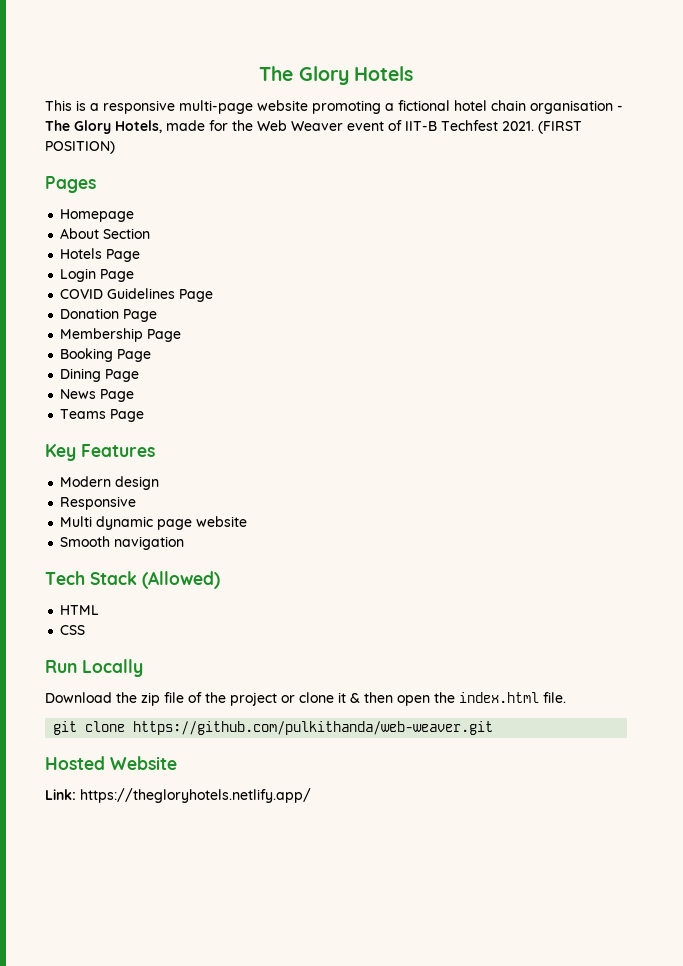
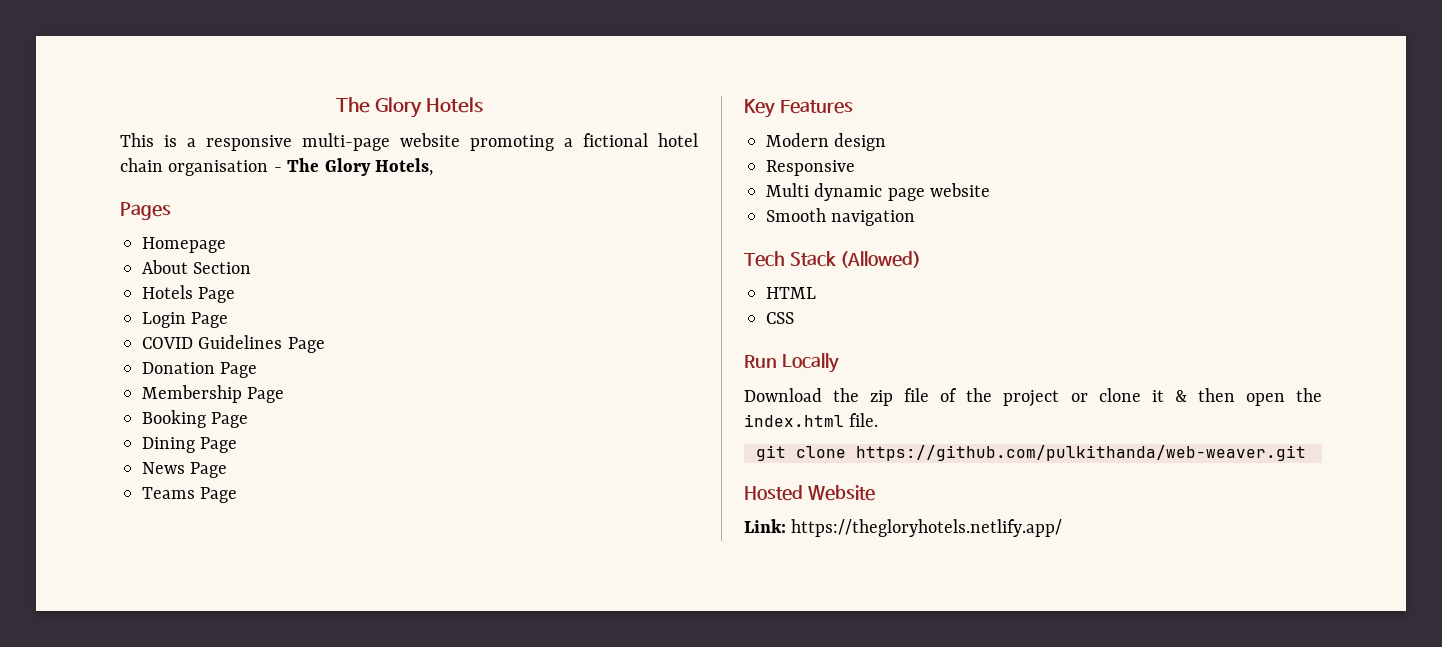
- This is a responsive multi-page website promoting a fictional hotel chain organisation - The Glory Hotels, made for the Web Weaver event of IIT-B Techfest 2021. (FIRST POSITION)
+ This is a responsive multi-page website promoting a fictional hotel chain organisation - The Glory Hotels,

